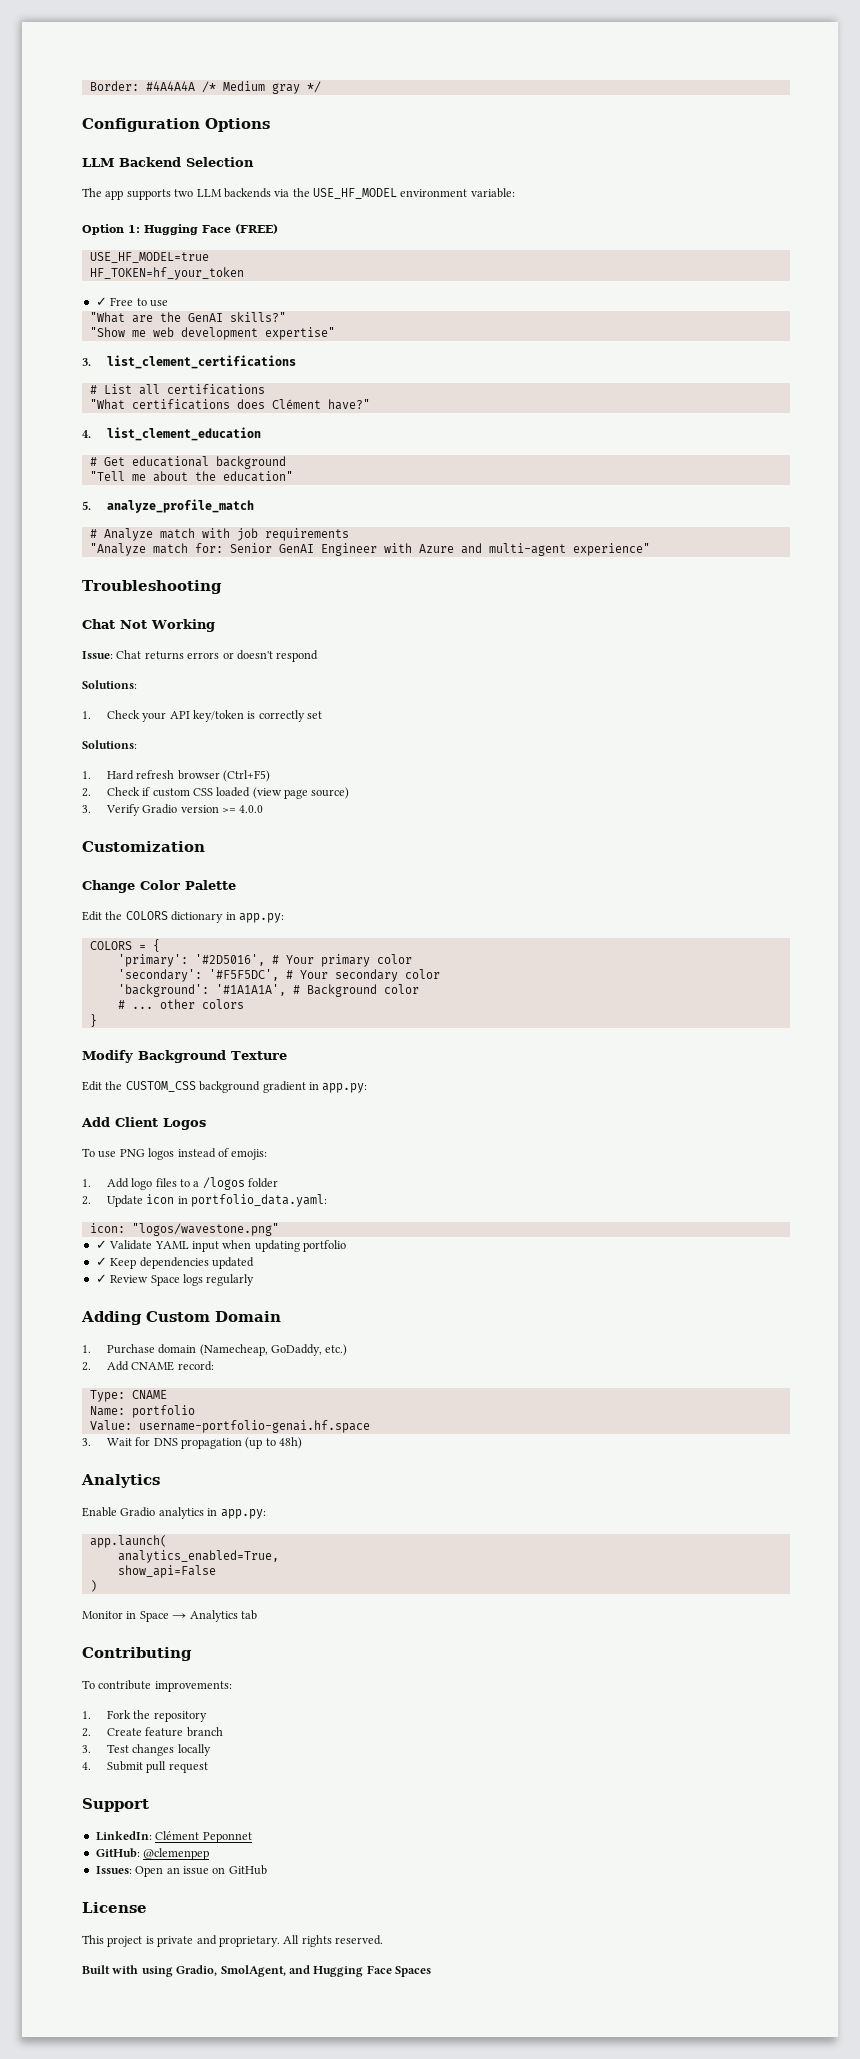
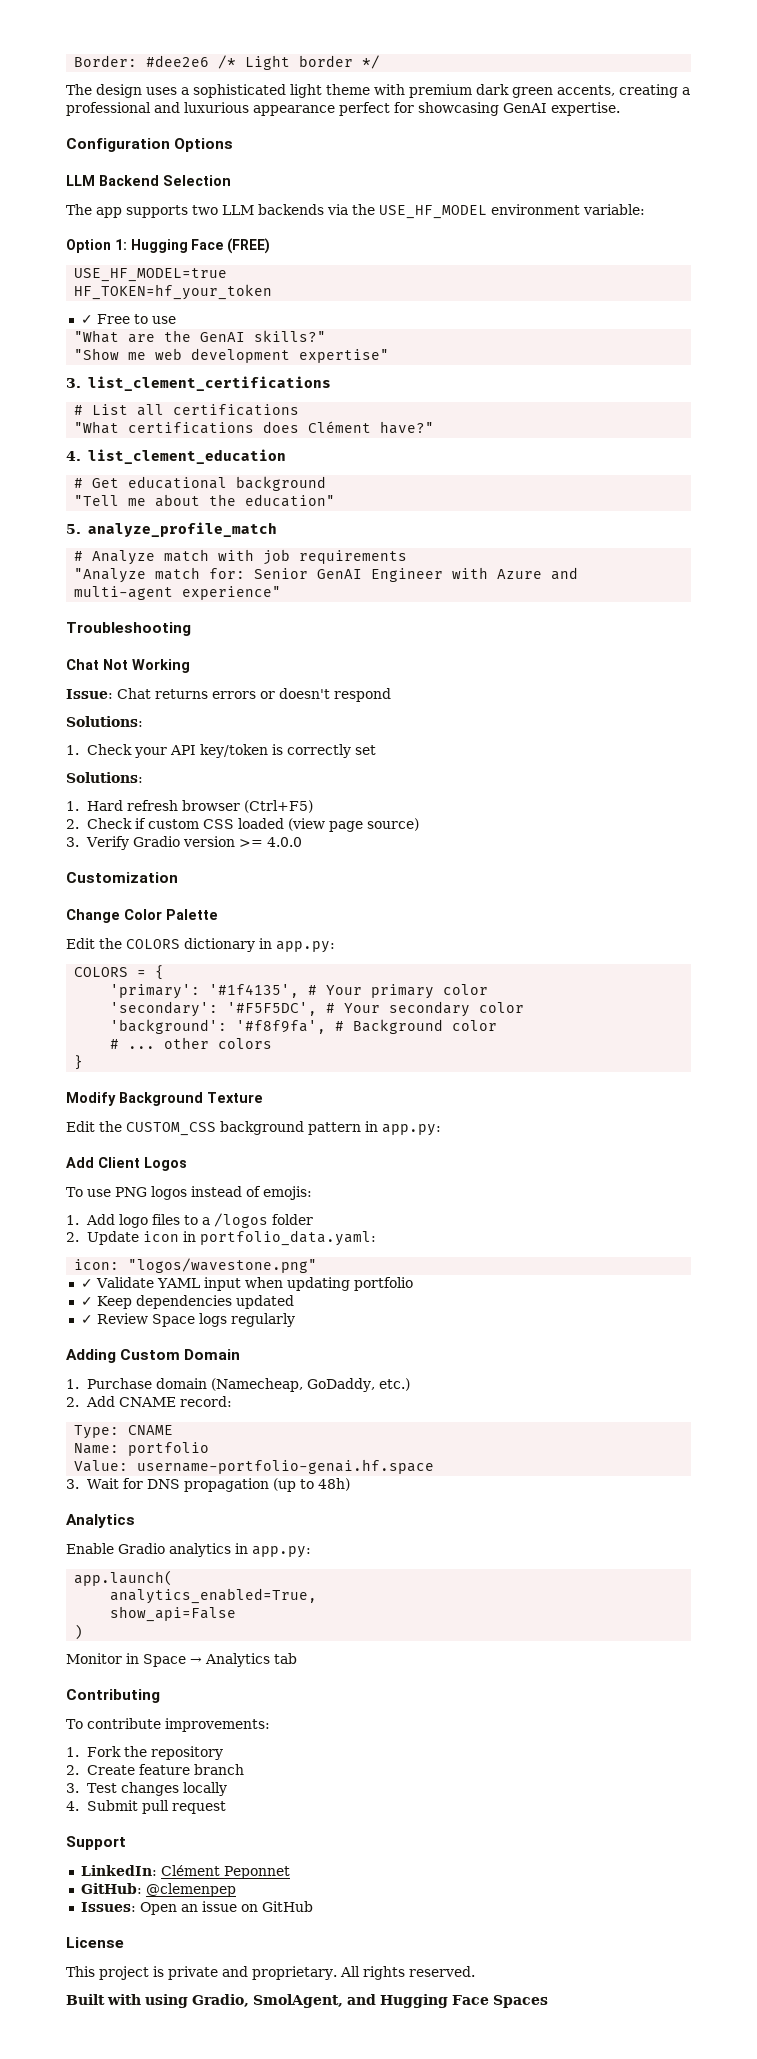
- Border: #4A4A4A /* Medium gray */
+ Border: #dee2e6 /* Light border */
+ The design uses a sophisticated light theme with premium dark green accents, creating a professional and luxurious appearance perfect for showcasing GenAI expertise.
- 'primary': '#2D5016', # Your primary color
+ 'primary': '#1f4135', # Your primary color
- 'background': '#1A1A1A', # Background color
+ 'background': '#f8f9fa', # Background color
- Edit the CUSTOM_CSS background gradient in app.py:
+ Edit the CUSTOM_CSS background pattern in app.py:

